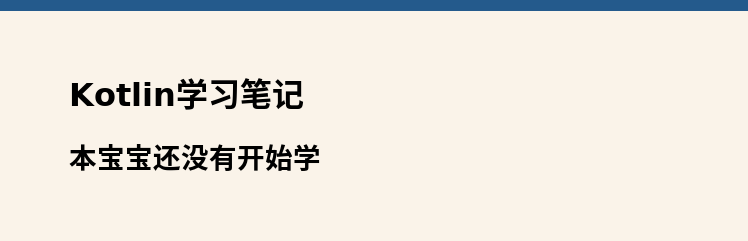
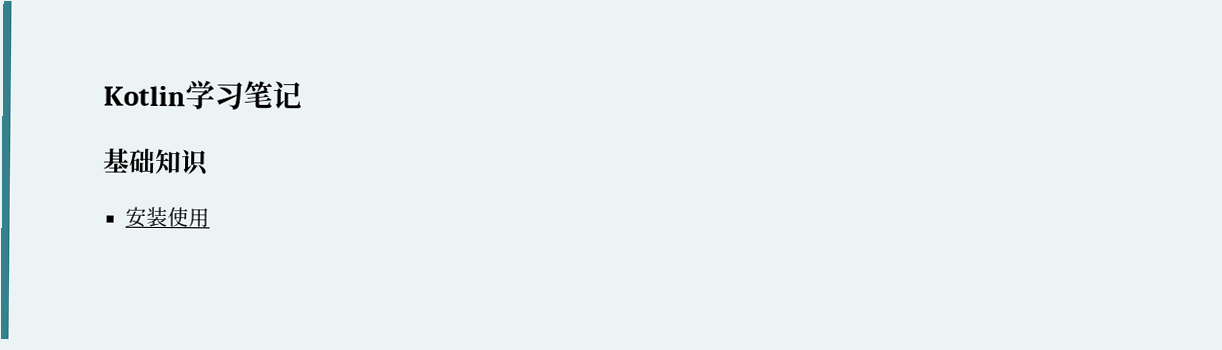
- 本宝宝还没有开始学
+ 基础知识
+ 安装使用

